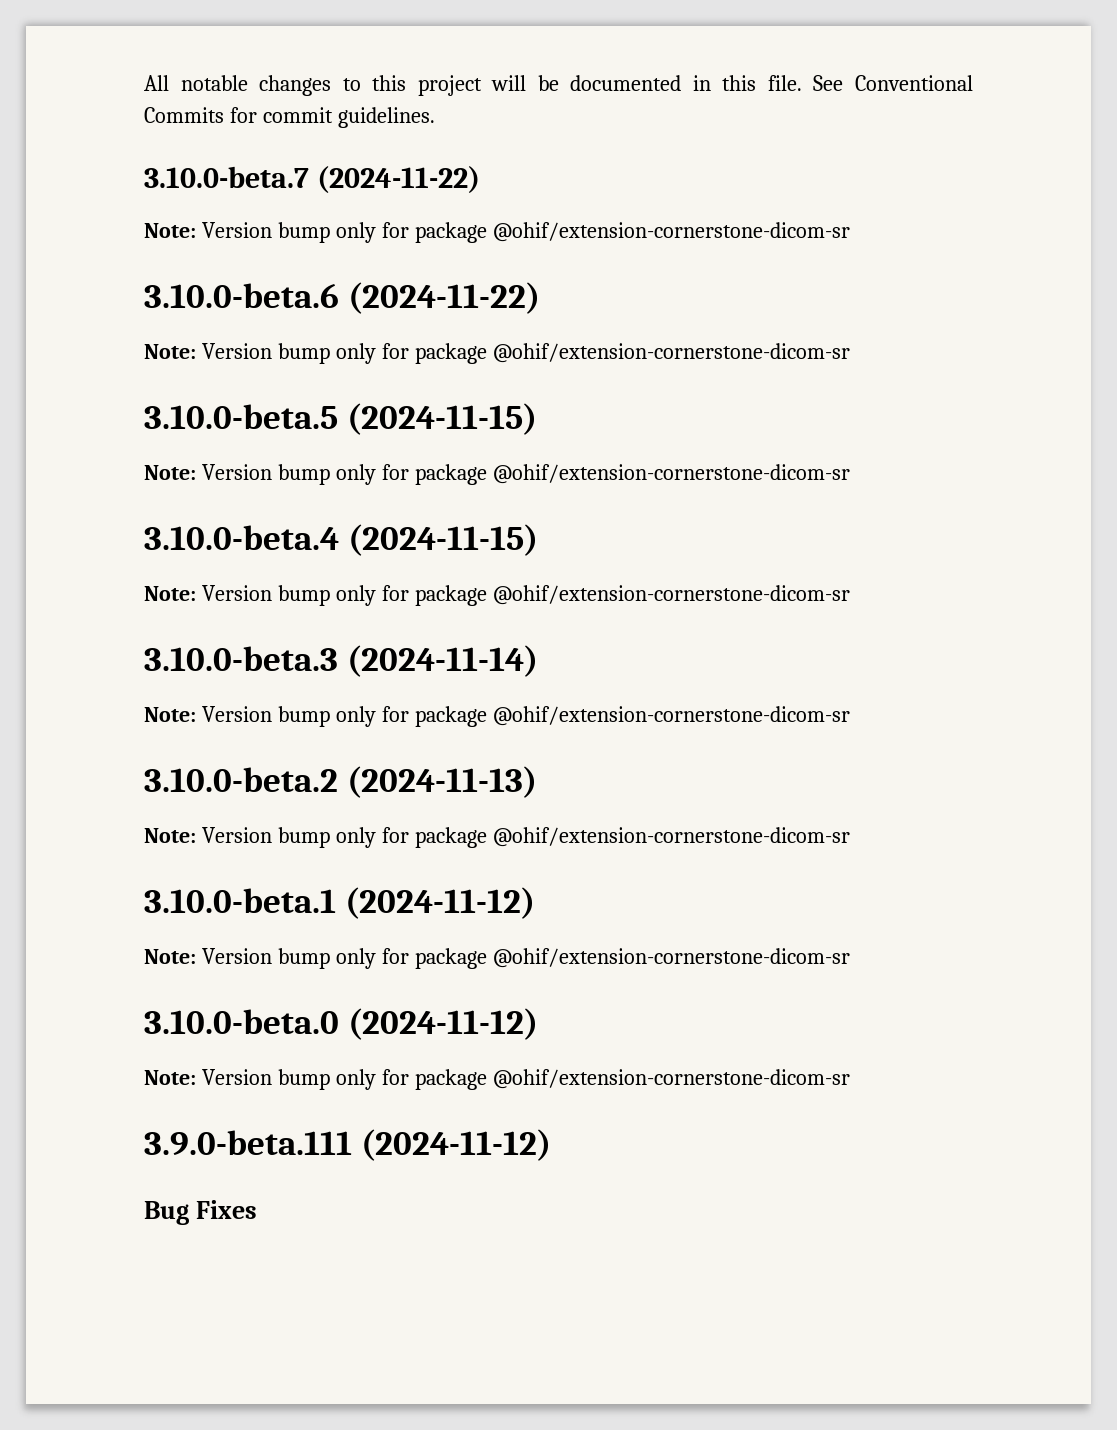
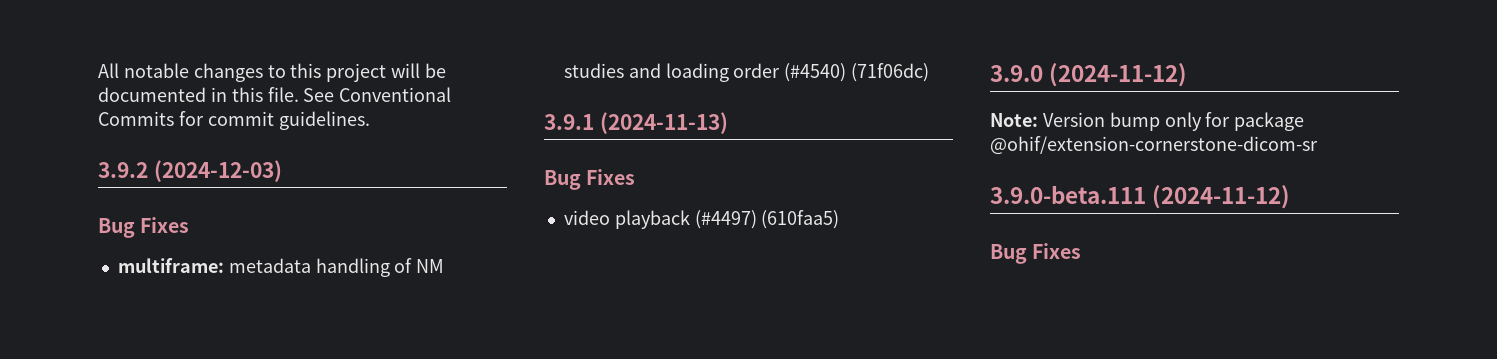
- 3.10.0-beta.7 (2024-11-22)
- Note: Version bump only for package @ohif/extension-cornerstone-dicom-sr
- 3.10.0-beta.6 (2024-11-22)
- Note: Version bump only for package @ohif/extension-cornerstone-dicom-sr
- 3.10.0-beta.5 (2024-11-15)
- Note: Version bump only for package @ohif/extension-cornerstone-dicom-sr
- 3.10.0-beta.4 (2024-11-15)
- Note: Version bump only for package @ohif/extension-cornerstone-dicom-sr
- 3.10.0-beta.3 (2024-11-14)
- Note: Version bump only for package @ohif/extension-cornerstone-dicom-sr
- 3.10.0-beta.2 (2024-11-13)
- Note: Version bump only for package @ohif/extension-cornerstone-dicom-sr
- 3.10.0-beta.1 (2024-11-12)
- Note: Version bump only for package @ohif/extension-cornerstone-dicom-sr
- 3.10.0-beta.0 (2024-11-12)
+ 3.9.2 (2024-12-03)
+ Bug Fixes
+ multiframe: metadata handling of NM studies and loading order (#4540) (71f06dc)
+ 3.9.1 (2024-11-13)
+ Bug Fixes
+ video playback (#4497) (610faa5)
+ 3.9.0 (2024-11-12)

